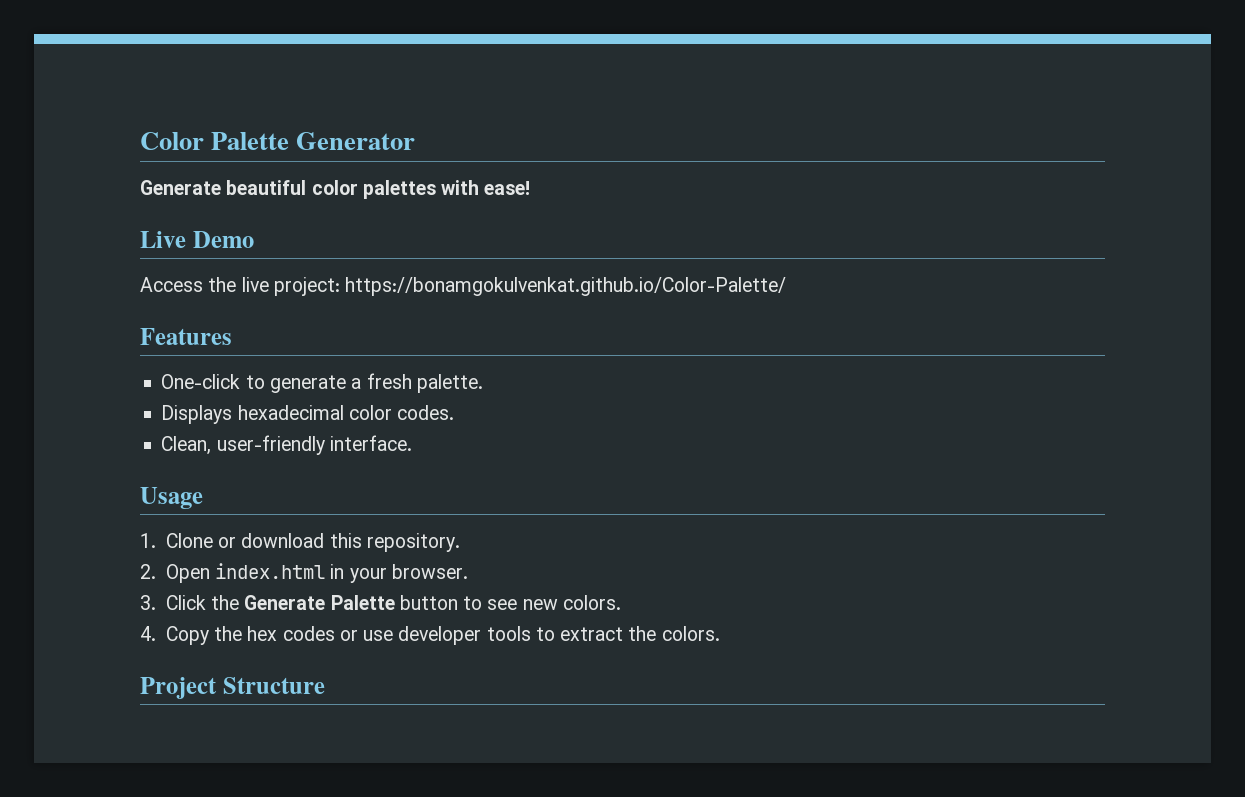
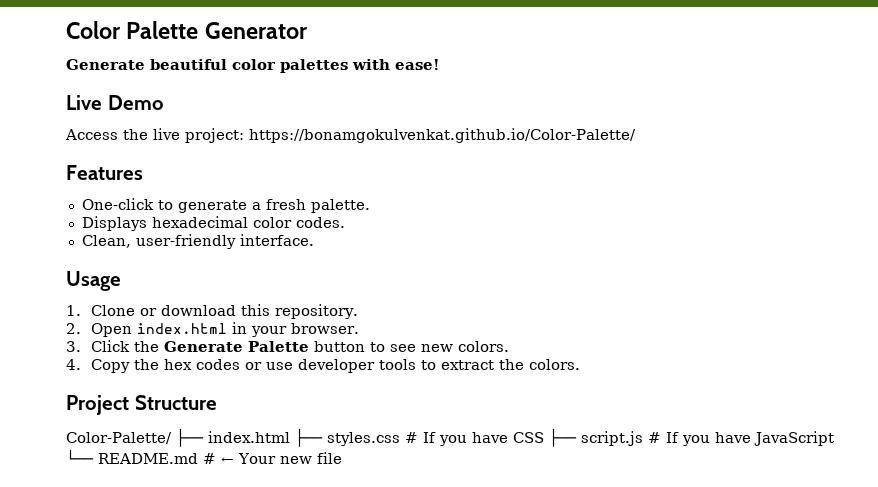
+ Color-Palette/ ├── index.html ├── styles.css # If you have CSS ├── script.js # If you have JavaScript └── README.md # ← Your new file

